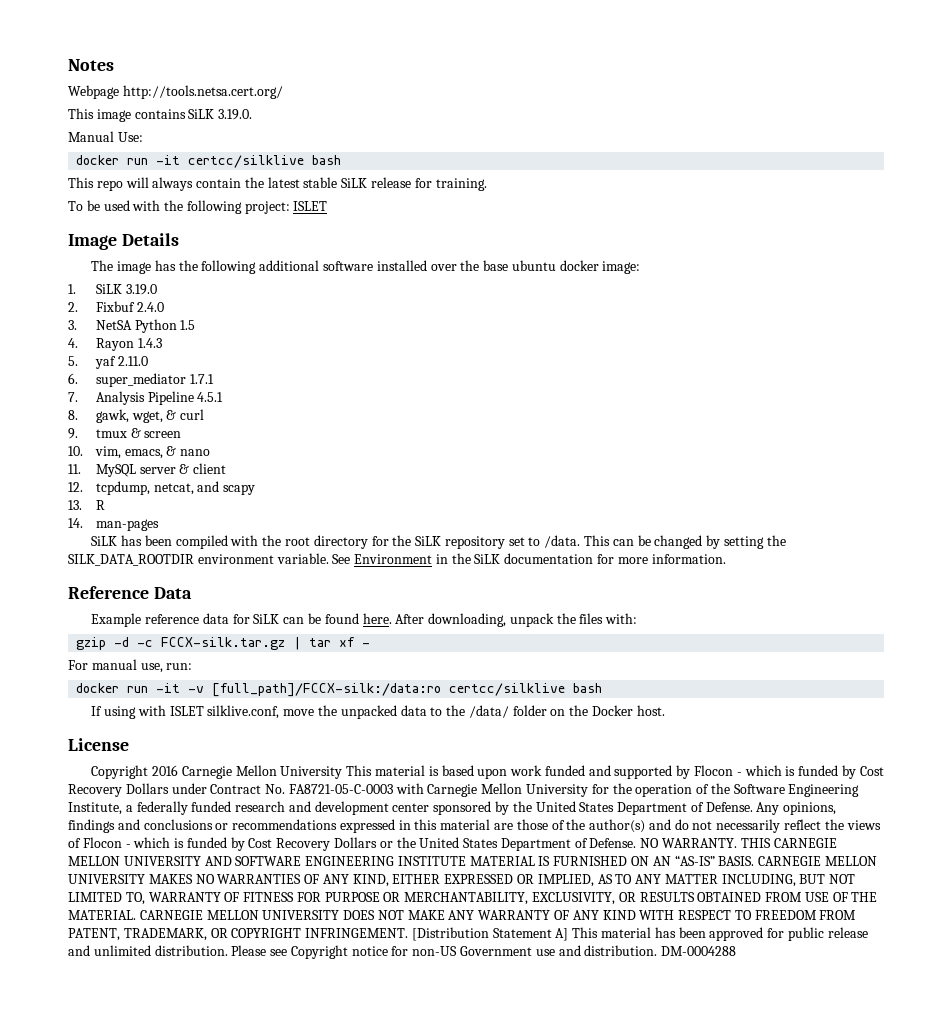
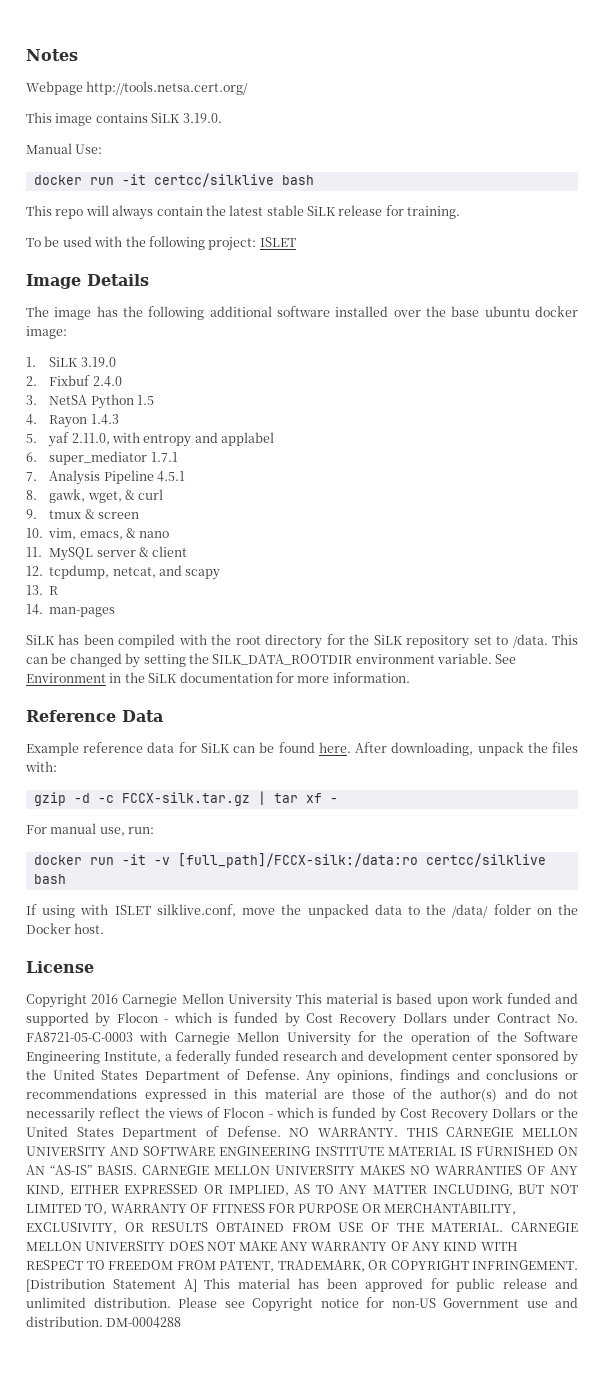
- 5. yaf 2.11.0
+ 5. yaf 2.11.0, with entropy and applabel

